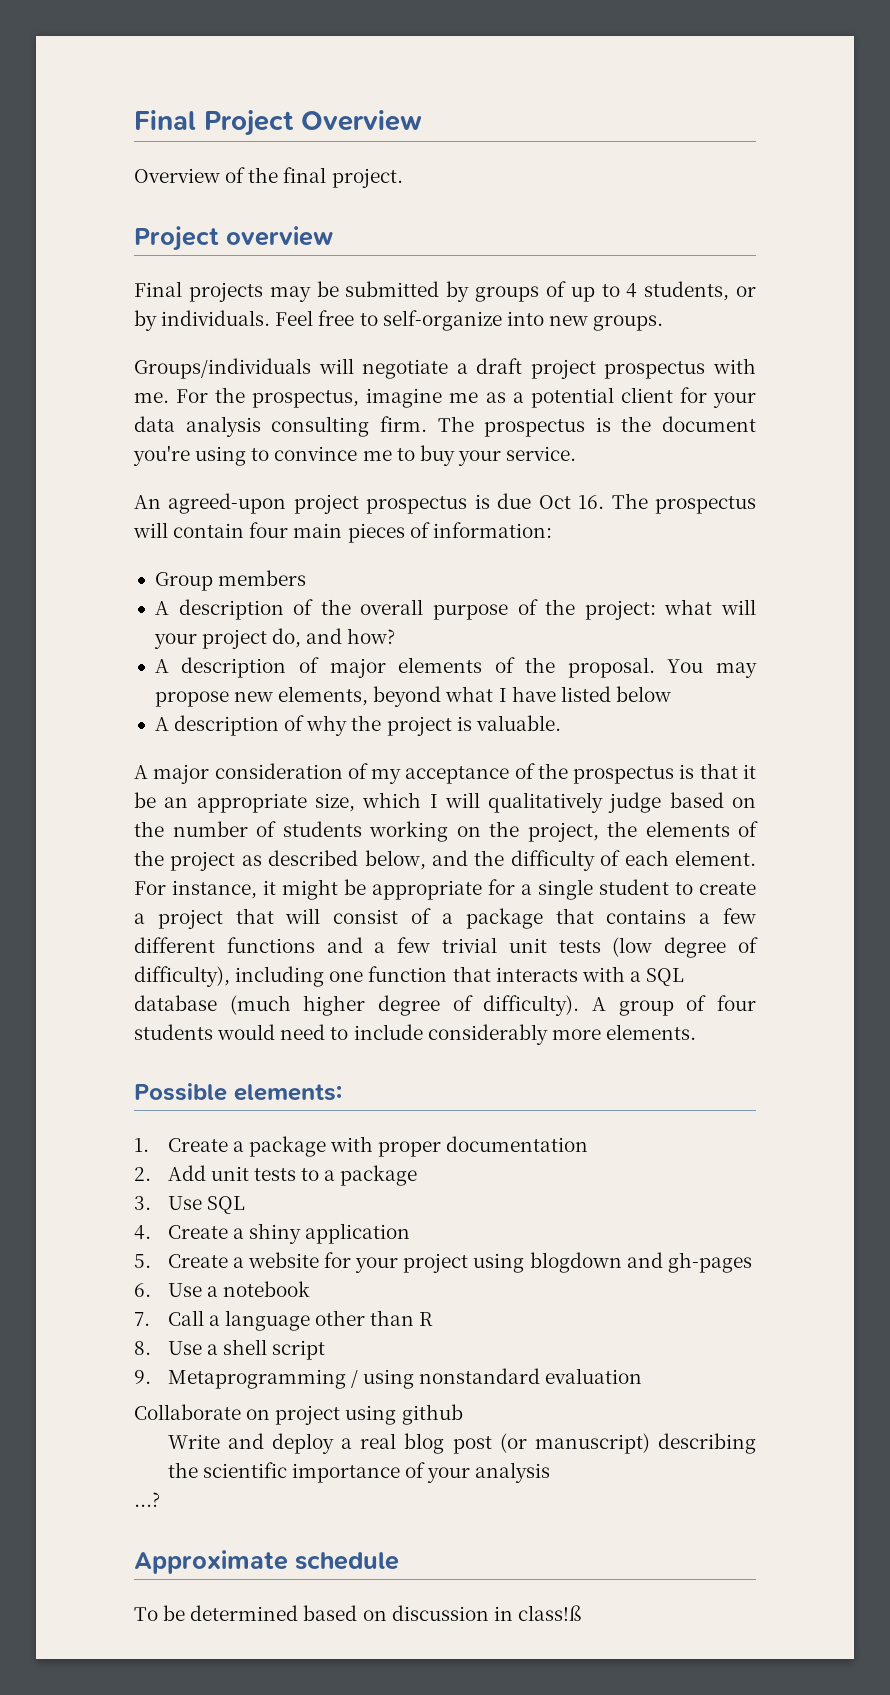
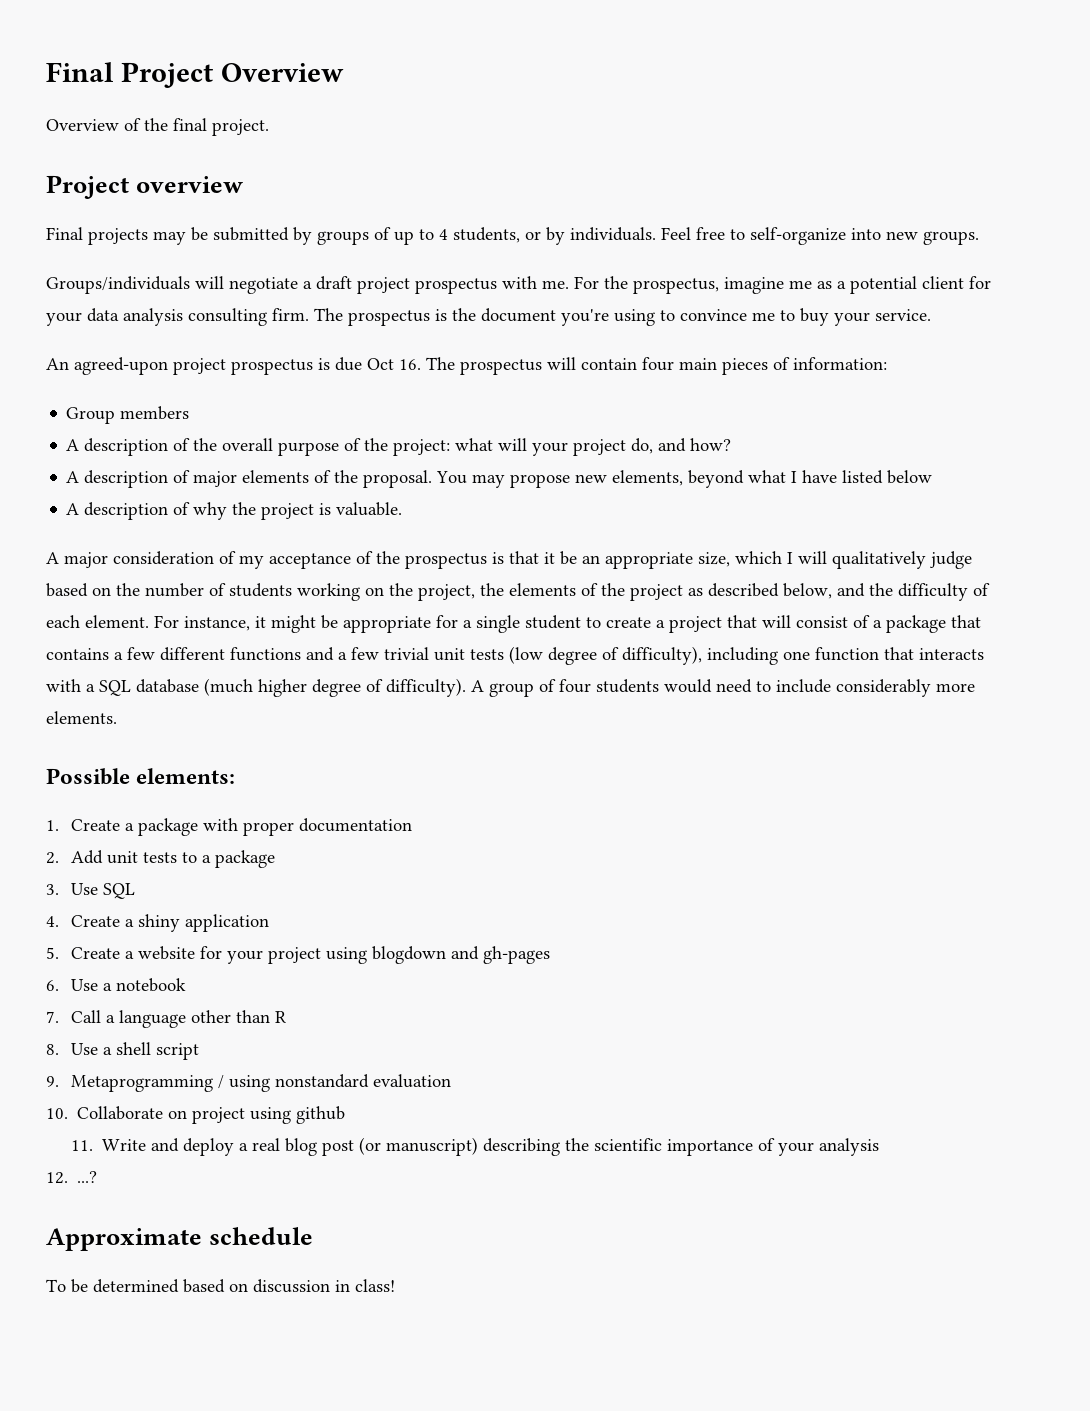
- Collaborate on project using github
+ 10. Collaborate on project using github
- Write and deploy a real blog post (or manuscript) describing the scientific importance of your analysis
+ 11. Write and deploy a real blog post (or manuscript) describing the scientific importance of your analysis
- ...?
+ 12. ...?
- To be determined based on discussion in class!ß
+ To be determined based on discussion in class!

